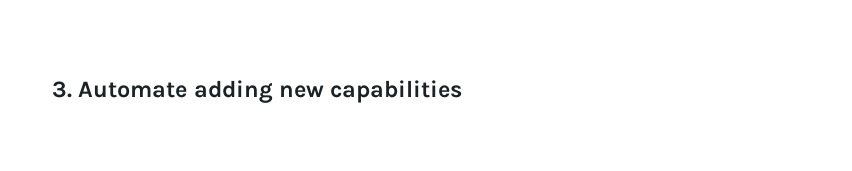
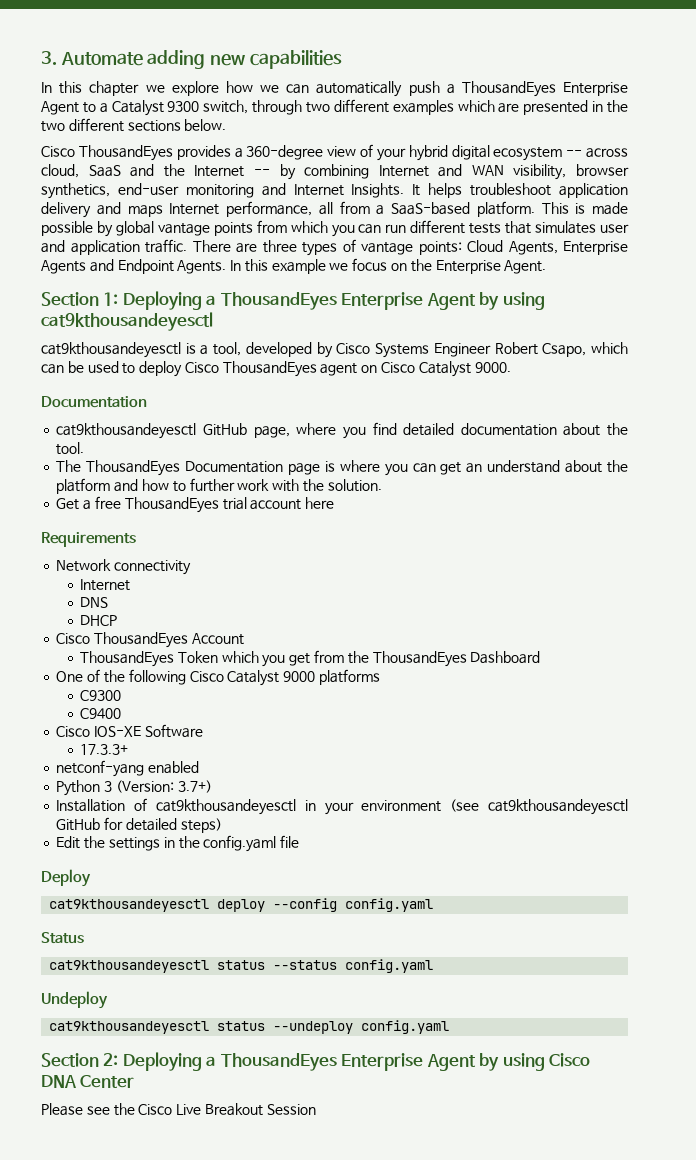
+ In this chapter we explore how we can automatically push a ThousandEyes Enterprise Agent to a Catalyst 9300 switch, through two different examples which are presented in the two different sections below.
+ Cisco ThousandEyes provides a 360-degree view of your hybrid digital ecosystem -- across cloud, SaaS and the Internet -- by combining Internet and WAN visibility, browser synthetics, end-user monitoring and Internet Insights. It helps troubleshoot application delivery and maps Internet performance, all from a SaaS-based platform. This is made possible by global vantage points from which you can run different tests that simulates user and application traffic. There are three types of vantage points: Cloud Agents, Enterprise Agents and Endpoint Agents. In this example we focus on the Enterprise Agent.
+ Section 1: Deploying a ThousandEyes Enterprise Agent by using cat9kthousandeyesctl
+ cat9kthousandeyesctl is a tool, developed by Cisco Systems Engineer Robert Csapo, which can be used to deploy Cisco ThousandEyes agent on Cisco Catalyst 9000.
+ Documentation
+ cat9kthousandeyesctl GitHub page, where you find detailed documentation about the tool.
+ The ThousandEyes Documentation page is where you can get an understand about the platform and how to further work with the solution.
+ Get a free ThousandEyes trial account here
+ Requirements
+ Network connectivity
+ Internet
+ DNS
+ DHCP
+ Cisco ThousandEyes Account
+ ThousandEyes Token which you get from the ThousandEyes Dashboard
+ One of the following Cisco Catalyst 9000 platforms
+ C9300
+ C9400
+ Cisco IOS-XE Software
+ 17.3.3+
+ netconf-yang enabled
+ Python 3 (Version: 3.7+)
+ Installation of cat9kthousandeyesctl in your environment (see cat9kthousandeyesctl GitHub for detailed steps)
+ Edit the settings in the config.yaml file
+ Deploy
+ cat9kthousandeyesctl deploy --config config.yaml
+ Status
+ cat9kthousandeyesctl status --status config.yaml
+ Undeploy
+ cat9kthousandeyesctl status --undeploy config.yaml
+ Section 2: Deploying a ThousandEyes Enterprise Agent by using Cisco DNA Center
+ Please see the Cisco Live Breakout Session

